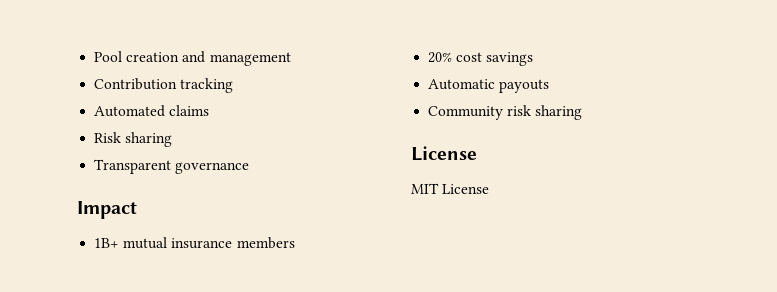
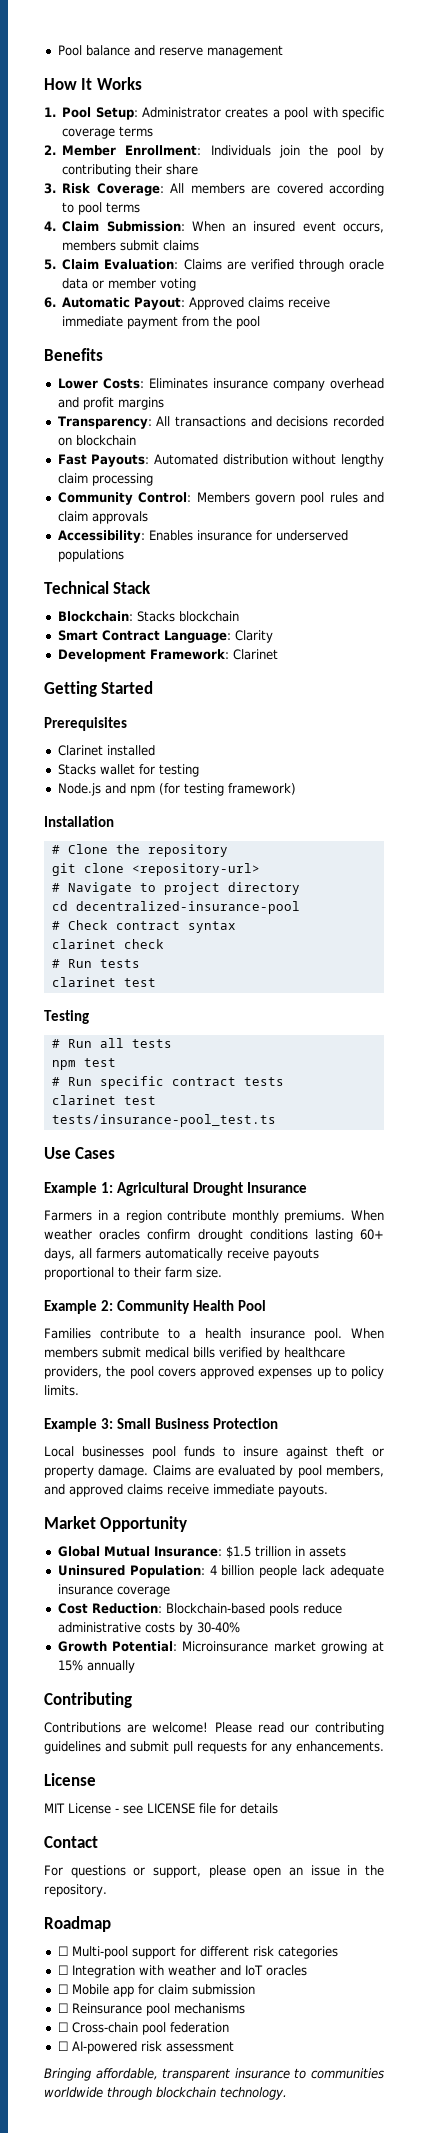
- Pool creation and management
- Contribution tracking
- Automated claims
- Risk sharing
- Transparent governance
- Impact
- 1B+ mutual insurance members
- 20% cost savings
- Automatic payouts
- Community risk sharing
+ Pool balance and reserve management
+ How It Works
+ 1. Pool Setup: Administrator creates a pool with specific coverage terms
+ 2. Member Enrollment: Individuals join the pool by contributing their share
+ 3. Risk Coverage: All members are covered according to pool terms
+ 4. Claim Submission: When an insured event occurs, members submit claims
+ 5. Claim Evaluation: Claims are verified through oracle data or member voting
+ 6. Automatic Payout: Approved claims receive immediate payment from the pool
+ Benefits
+ Lower Costs: Eliminates insurance company overhead and profit margins
+ Transparency: All transactions and decisions recorded on blockchain
+ Fast Payouts: Automated distribution without lengthy claim processing
+ Community Control: Members govern pool rules and claim approvals
+ Accessibility: Enables insurance for underserved populations
+ Technical Stack
+ Blockchain: Stacks blockchain
+ Smart Contract Language: Clarity
+ Development Framework: Clarinet
+ Getting Started
+ Prerequisites
+ Clarinet installed
+ Stacks wallet for testing
+ Node.js and npm (for testing framework)
+ Installation
+ # Clone the repository
+ git clone <repository-url>
+ # Navigate to project directory
+ cd decentralized-insurance-pool
+ # Check contract syntax
+ clarinet check
+ # Run tests
+ clarinet test
+ Testing
+ # Run all tests
+ npm test
+ # Run specific contract tests
+ clarinet test tests/insurance-pool_test.ts
+ Use Cases
+ Example 1: Agricultural Drought Insurance
+ Farmers in a region contribute monthly premiums. When weather oracles confirm drought conditions lasting 60+ days, all farmers automatically receive payouts proportional to their farm size.
+ Example 2: Community Health Pool
+ Families contribute to a health insurance pool. When members submit medical bills verified by healthcare providers, the pool covers approved expenses up to policy limits.
+ Example 3: Small Business Protection
+ Local businesses pool funds to insure against theft or property damage. Claims are evaluated by pool members, and approved claims receive immediate payouts.
+ Market Opportunity
+ Global Mutual Insurance: $1.5 trillion in assets
+ Uninsured Population: 4 billion people lack adequate insurance coverage
+ Cost Reduction: Blockchain-based pools reduce administrative costs by 30-40%
+ Growth Potential: Microinsurance market growing at 15% annually
+ Contributing
+ Contributions are welcome! Please read our contributing guidelines and submit pull requests for any enhancements.
  License
- MIT License
+ MIT License - see LICENSE file for details
+ Contact
+ For questions or support, please open an issue in the repository.
+ Roadmap
+ ☐ Multi-pool support for different risk categories
+ ☐ Integration with weather and IoT oracles
+ ☐ Mobile app for claim submission
+ ☐ Reinsurance pool mechanisms
+ ☐ Cross-chain pool federation
+ ☐ AI-powered risk assessment
+ Bringing affordable, transparent insurance to communities worldwide through blockchain technology.

